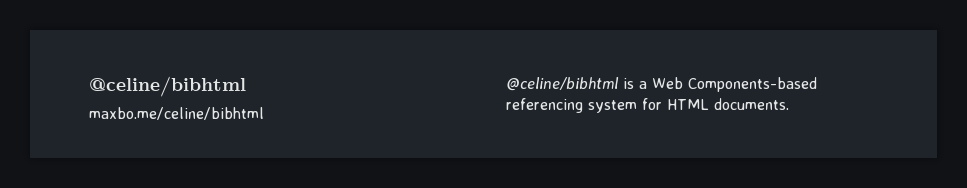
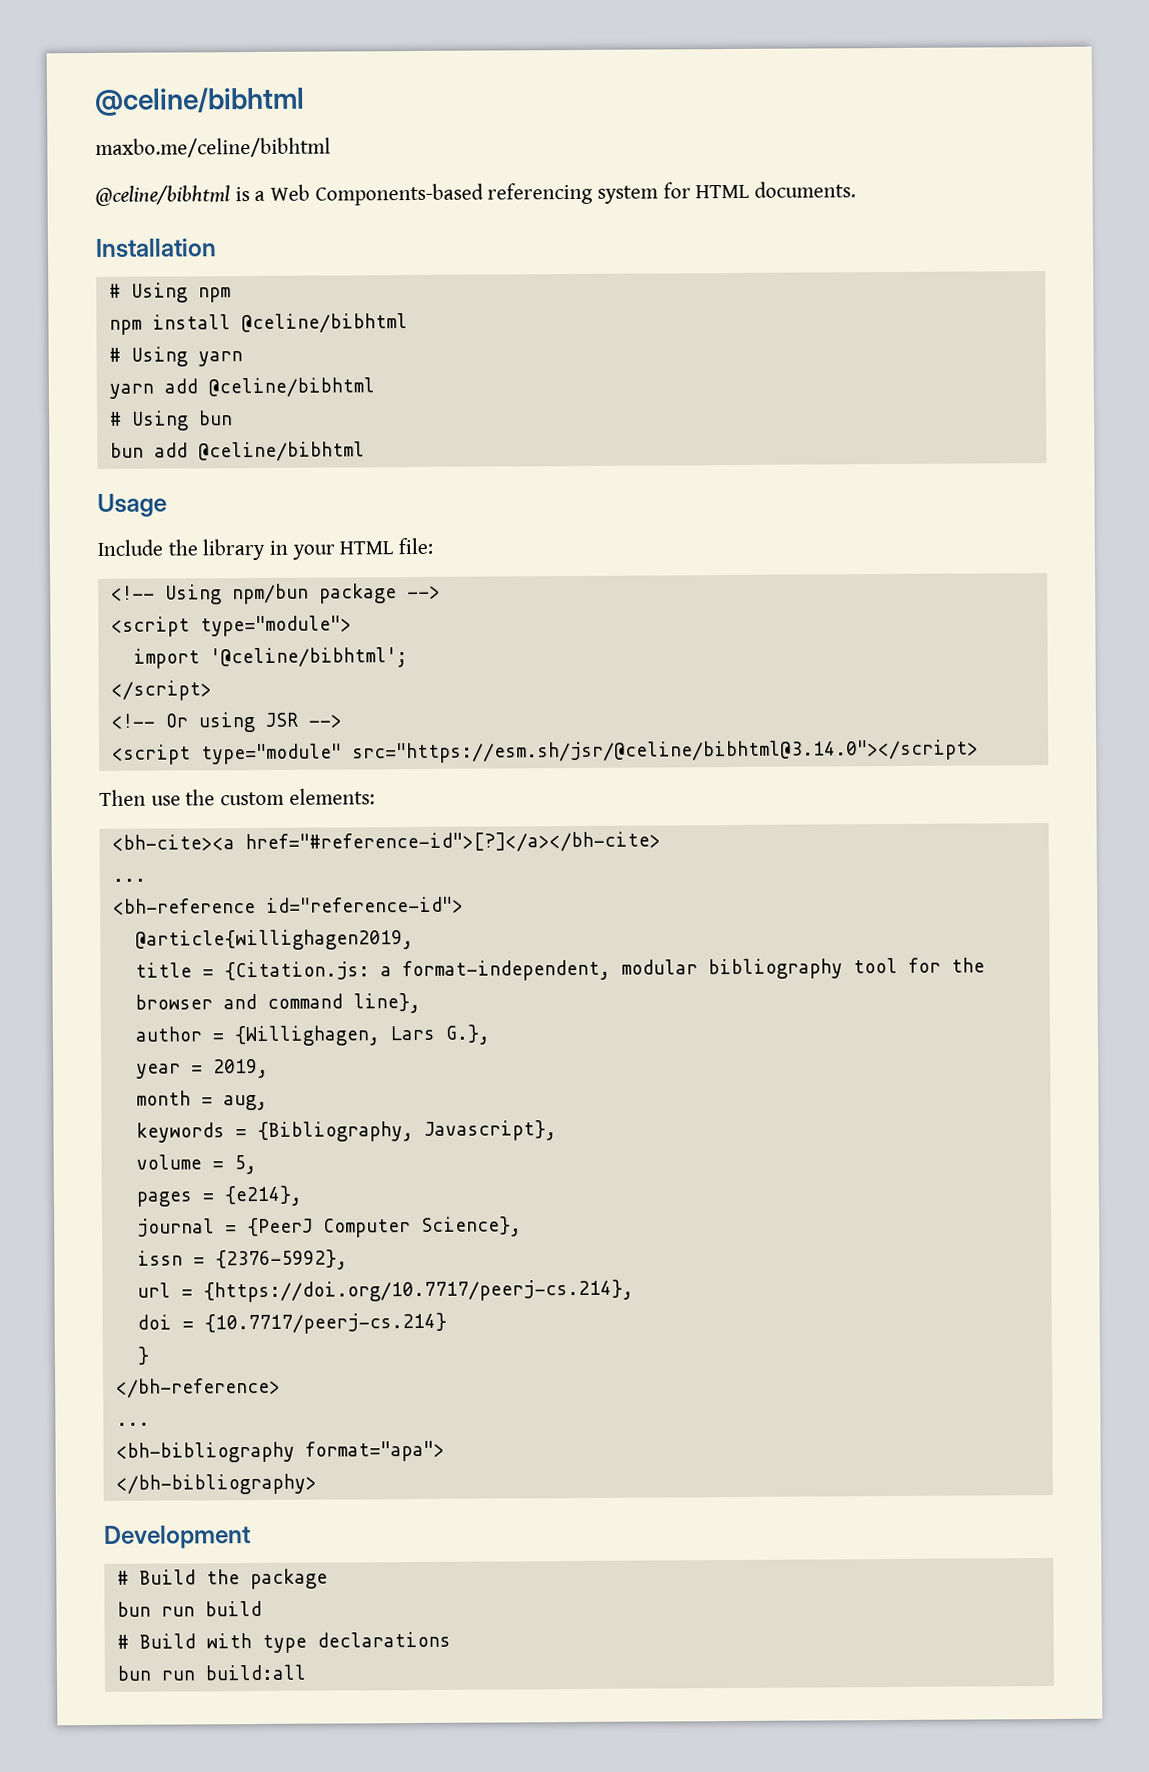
+ Installation
+ # Using npm
+ npm install @celine/bibhtml
+ # Using yarn
+ yarn add @celine/bibhtml
+ # Using bun
+ bun add @celine/bibhtml
+ Usage
+ Include the library in your HTML file:
+ <!-- Using npm/bun package -->
+ <script type="module">
+ import '@celine/bibhtml';
+ </script>
+ <!-- Or using JSR -->
+ <script type="module" src="https://esm.sh/jsr/@celine/bibhtml@3.14.0"></script>
+ Then use the custom elements:
+ <bh-cite><a href="#reference-id">[?]</a></bh-cite>
+ ...
+ <bh-reference id="reference-id">
+ @article{willighagen2019,
+ title = {Citation.js: a format-independent, modular bibliography tool for the browser and command line},
+ author = {Willighagen, Lars G.},
+ year = 2019,
+ month = aug,
+ keywords = {Bibliography, Javascript},
+ volume = 5,
+ pages = {e214},
+ journal = {PeerJ Computer Science},
+ issn = {2376-5992},
+ url = {https://doi.org/10.7717/peerj-cs.214},
+ doi = {10.7717/peerj-cs.214}
+ }
+ </bh-reference>
+ ...
+ <bh-bibliography format="apa">
+ </bh-bibliography>
+ Development
+ # Build the package
+ bun run build
+ # Build with type declarations
+ bun run build:all

